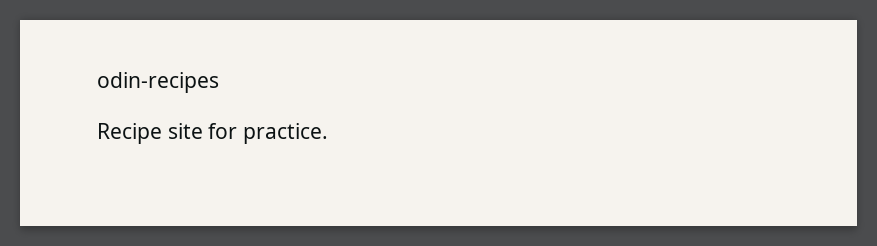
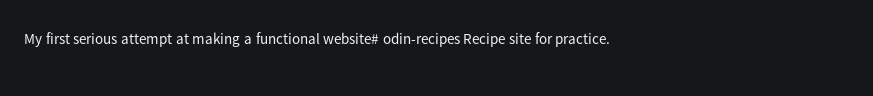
- odin-recipes
- Recipe site for practice.
+ My first serious attempt at making a functional website# odin-recipes Recipe site for practice.

